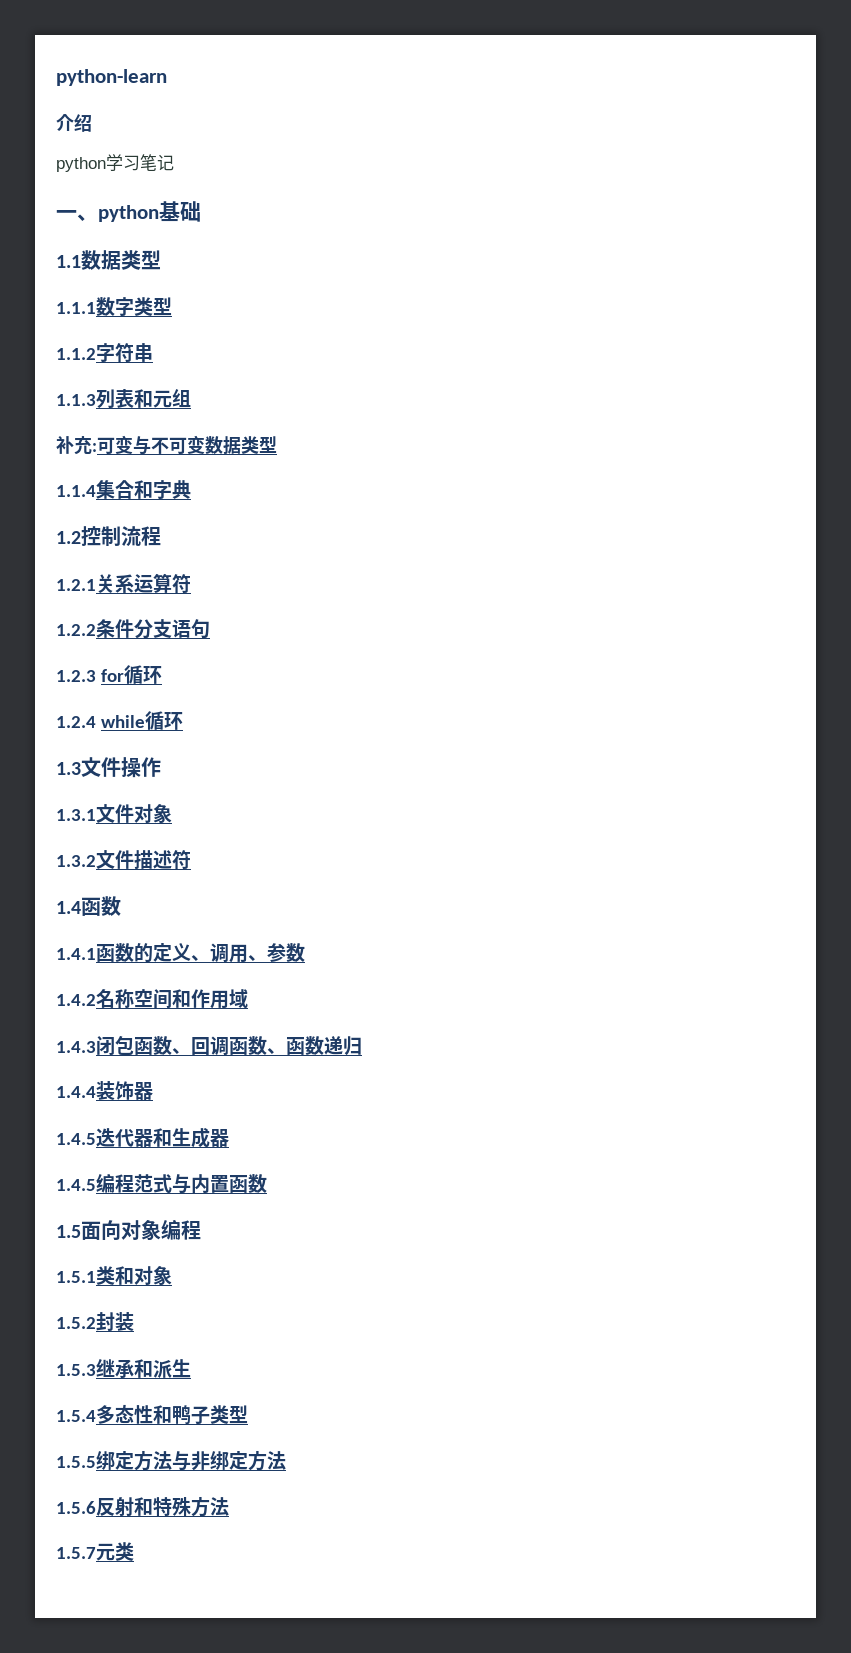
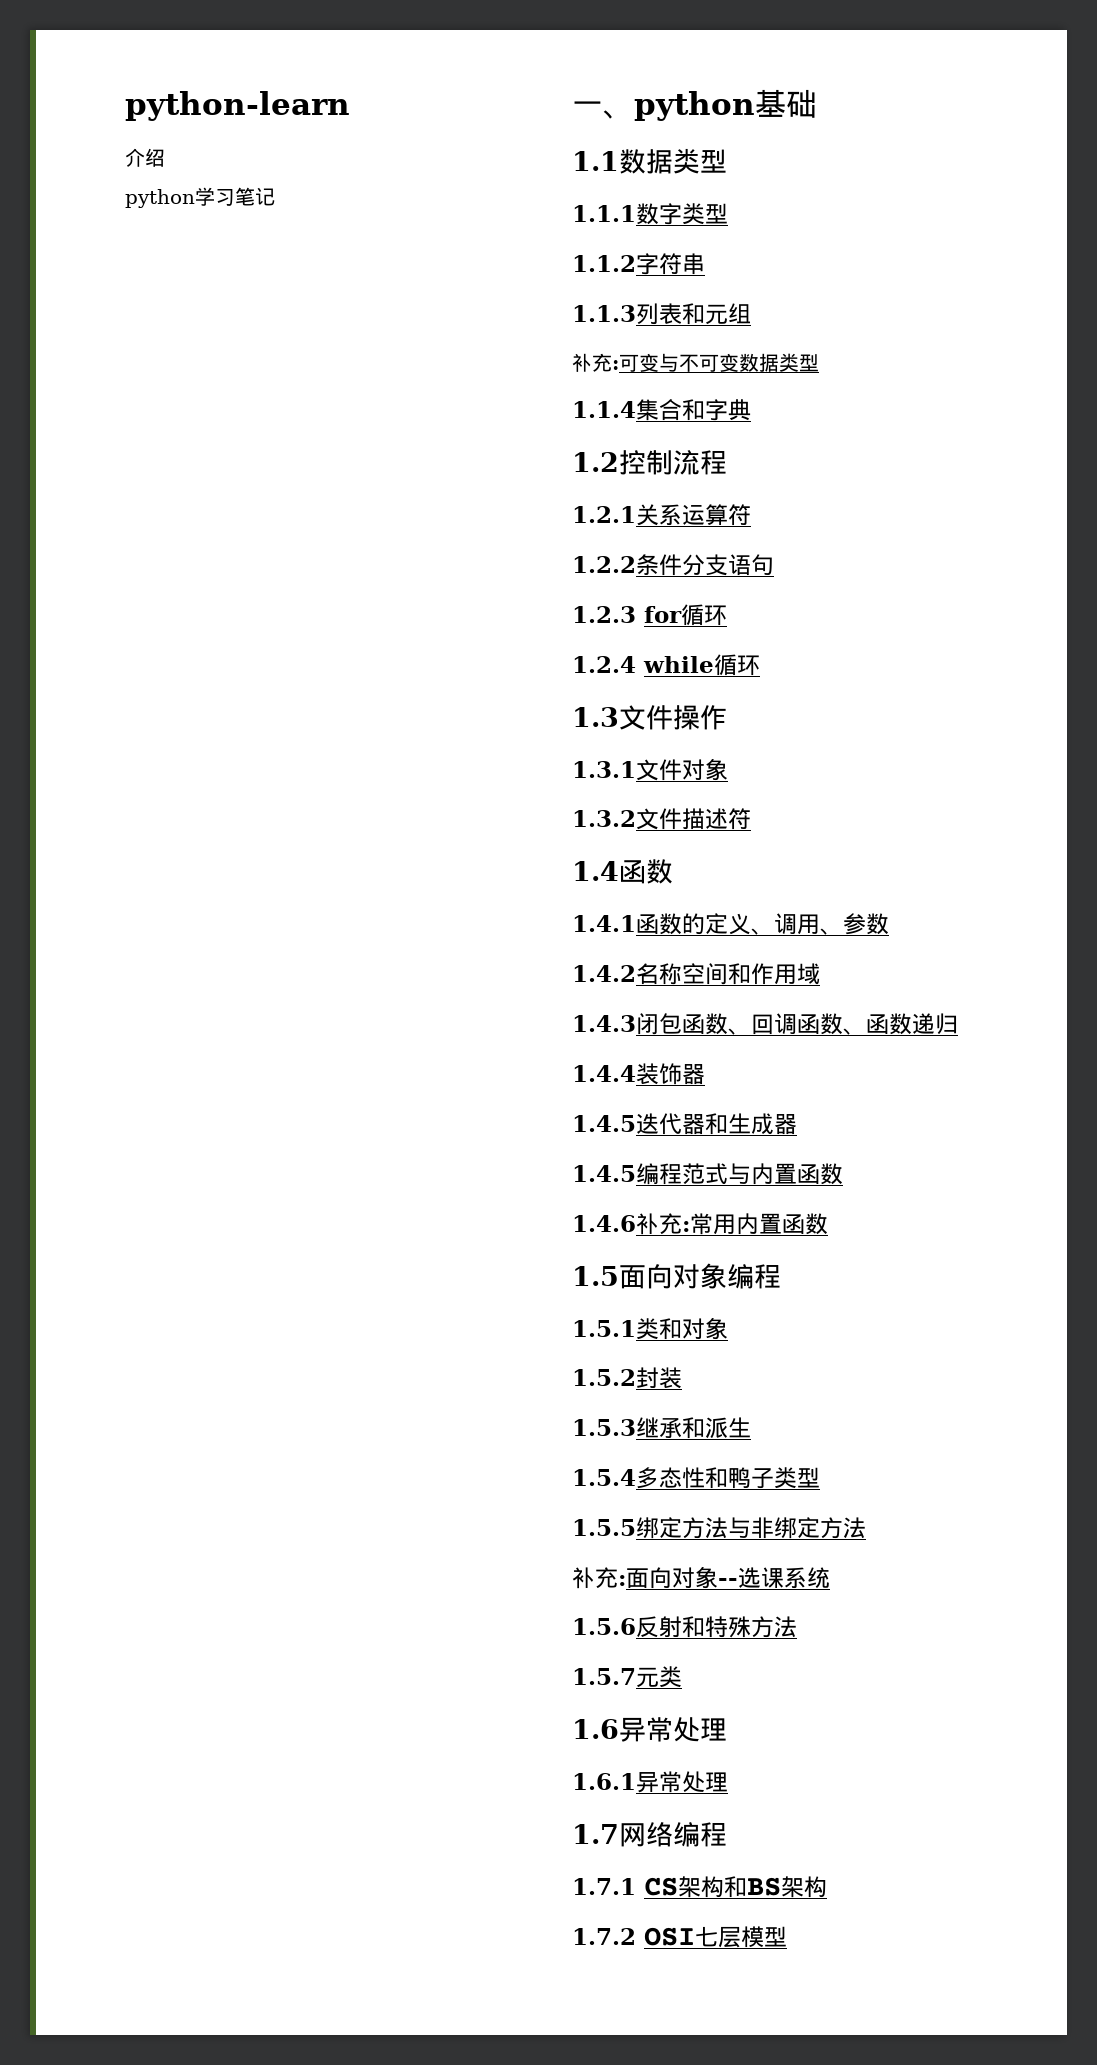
+ 1.4.6补充:常用内置函数
+ 补充:面向对象--选课系统
+ 1.6异常处理
+ 1.6.1异常处理
+ 1.7网络编程
+ 1.7.1 CS架构和BS架构
+ 1.7.2 OSI七层模型

